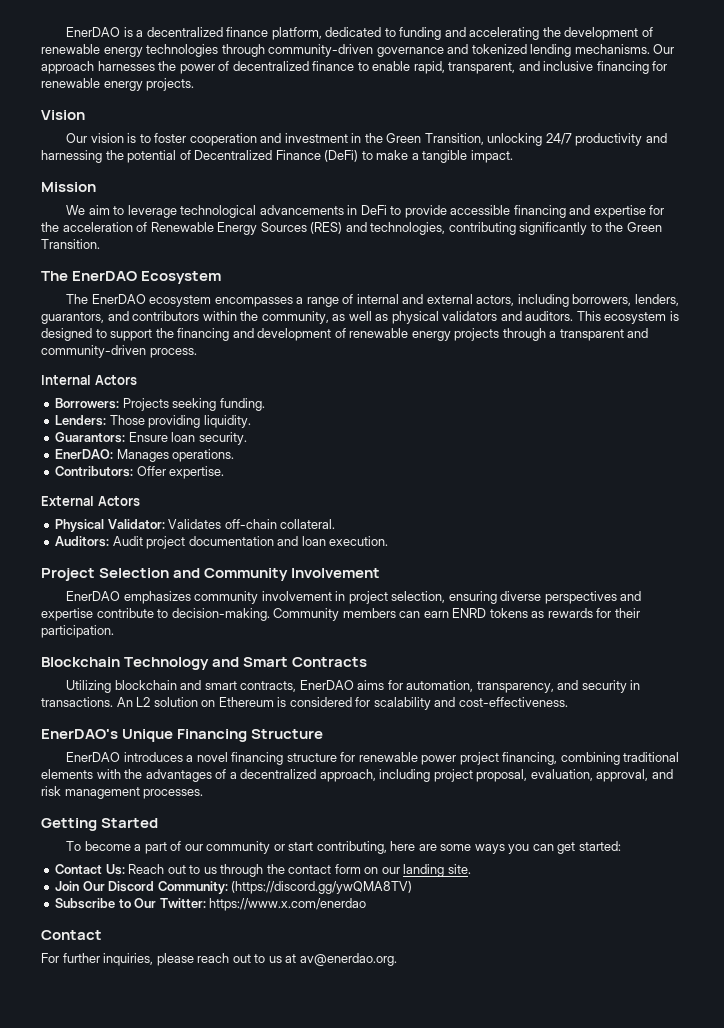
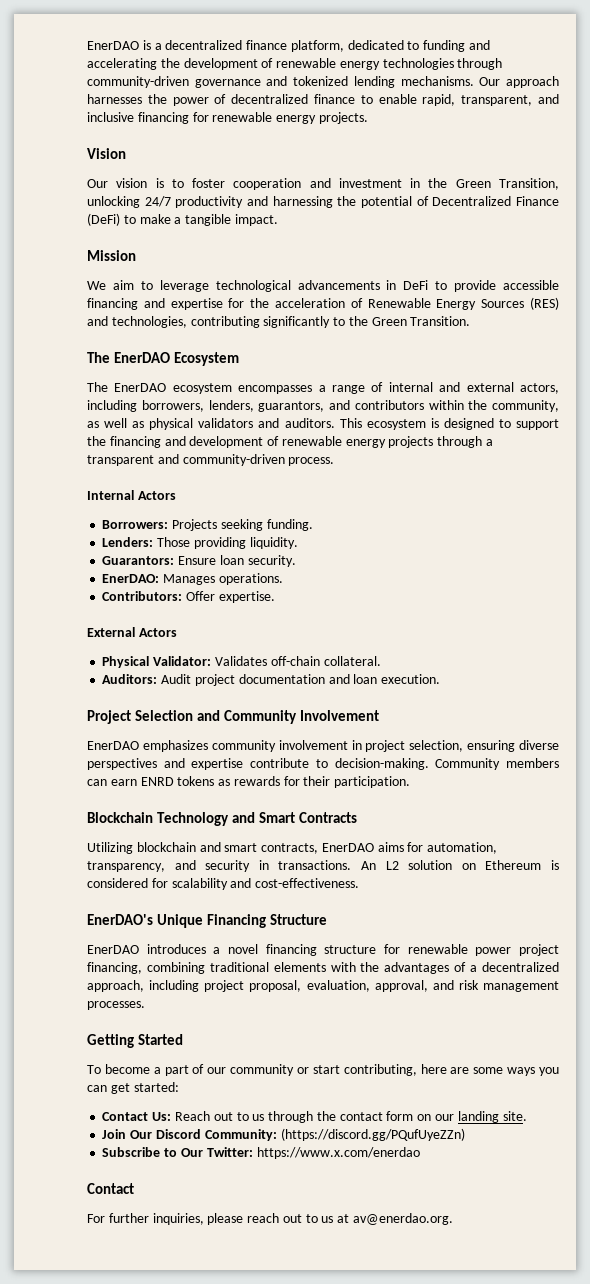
- Join Our Discord Community: (https://discord.gg/ywQMA8TV)
+ Join Our Discord Community: (https://discord.gg/PQufUyeZZn)

